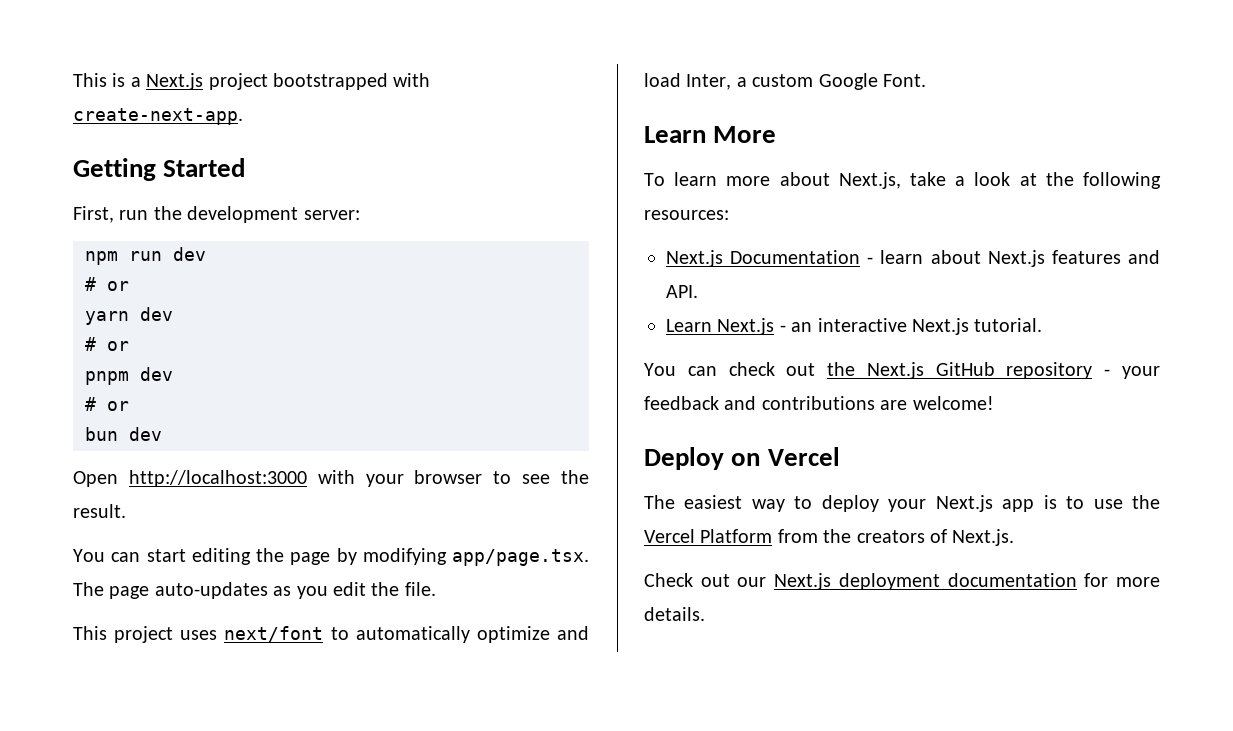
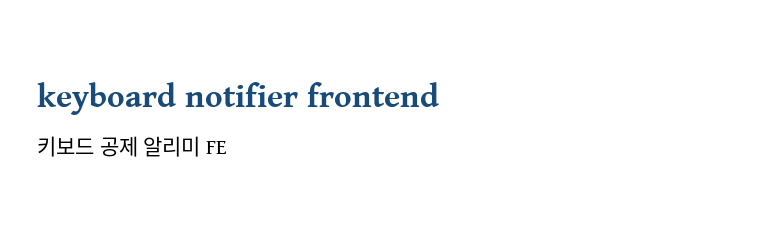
- This is a Next.js project bootstrapped with create-next-app.
- Getting Started
- First, run the development server:
- npm run dev
- # or
- yarn dev
- # or
- pnpm dev
- # or
- bun dev
- Open http://localhost:3000 with your browser to see the result.
- You can start editing the page by modifying app/page.tsx. The page auto-updates as you edit the file.
- This project uses next/font to automatically optimize and load Inter, a custom Google Font.
- Learn More
- To learn more about Next.js, take a look at the following resources:
- Next.js Documentation - learn about Next.js features and API.
- Learn Next.js - an interactive Next.js tutorial.
- You can check out the Next.js GitHub repository - your feedback and contributions are welcome!
- Deploy on Vercel
- The easiest way to deploy your Next.js app is to use the Vercel Platform from the creators of Next.js.
- Check out our Next.js deployment documentation for more details.
+ keyboard notifier frontend
+ 키보드 공제 알리미 FE

